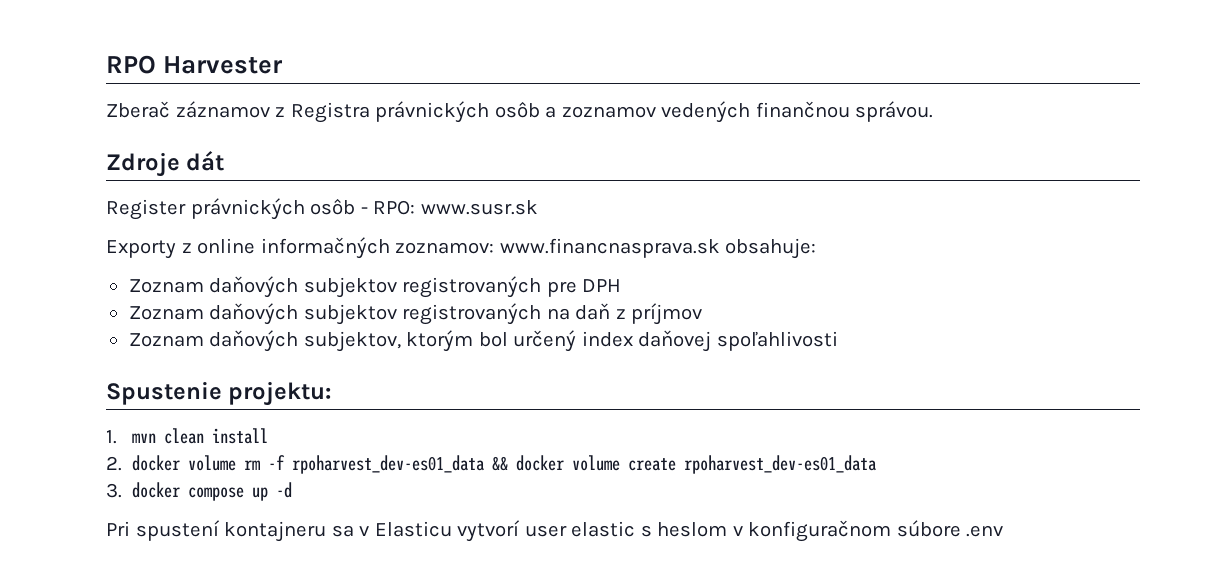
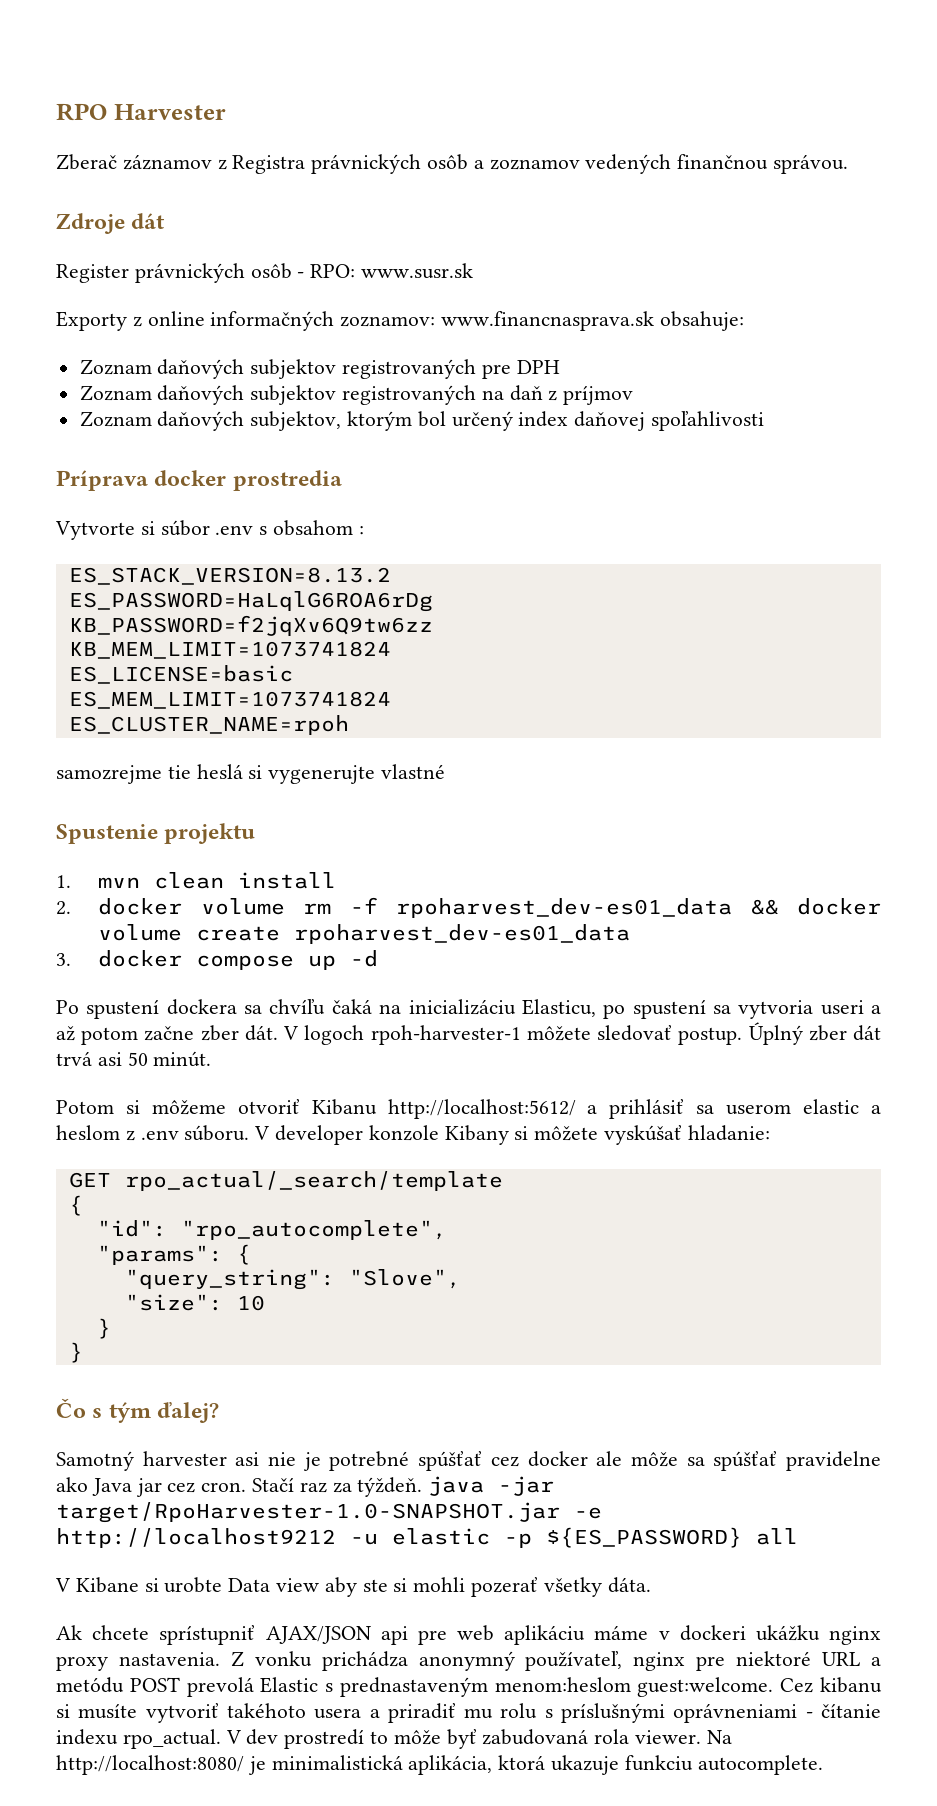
+ Príprava docker prostredia
+ Vytvorte si súbor .env s obsahom :
+ ES_STACK_VERSION=8.13.2
+ ES_PASSWORD=HaLqlG6ROA6rDg
+ KB_PASSWORD=f2jqXv6Q9tw6zz
+ KB_MEM_LIMIT=1073741824
+ ES_LICENSE=basic
+ ES_MEM_LIMIT=1073741824
+ ES_CLUSTER_NAME=rpoh
+ samozrejme tie heslá si vygenerujte vlastné
- Spustenie projektu:
+ Spustenie projektu
- Pri spustení kontajneru sa v Elasticu vytvorí user elastic s heslom v konfiguračnom súbore .env
+ Po spustení dockera sa chvíľu čaká na inicializáciu Elasticu, po spustení sa vytvoria useri a až potom začne zber dát. V logoch rpoh-harvester-1 môžete sledovať postup. Úplný zber dát trvá asi 50 minút.
+ Potom si môžeme otvoriť Kibanu http://localhost:5612/ a prihlásiť sa userom elastic a heslom z .env súboru. V developer konzole Kibany si môžete vyskúšať hladanie:
+ GET rpo_actual/_search/template
+ {
+ "id": "rpo_autocomplete",
+ "params": {
+ "query_string": "Slove",
+ "size": 10
+ }
+ }
+ Čo s tým ďalej?
+ Samotný harvester asi nie je potrebné spúšťať cez docker ale môže sa spúšťať pravidelne ako Java jar cez cron. Stačí raz za týždeň. java -jar target/RpoHarvester-1.0-SNAPSHOT.jar -e http://localhost9212 -u elastic -p ${ES_PASSWORD} all
+ V Kibane si urobte Data view aby ste si mohli pozerať všetky dáta.
+ Ak chcete sprístupniť AJAX/JSON api pre web aplikáciu máme v dockeri ukážku nginx proxy nastavenia. Z vonku prichádza anonymný používateľ, nginx pre niektoré URL a metódu POST prevolá Elastic s prednastaveným menom:heslom guest:welcome. Cez kibanu si musíte vytvoriť takéhoto usera a priradiť mu rolu s príslušnými oprávneniami - čítanie indexu rpo_actual. V dev prostredí to môže byť zabudovaná rola viewer. Na http://localhost:8080/ je minimalistická aplikácia, ktorá ukazuje funkciu autocomplete.

